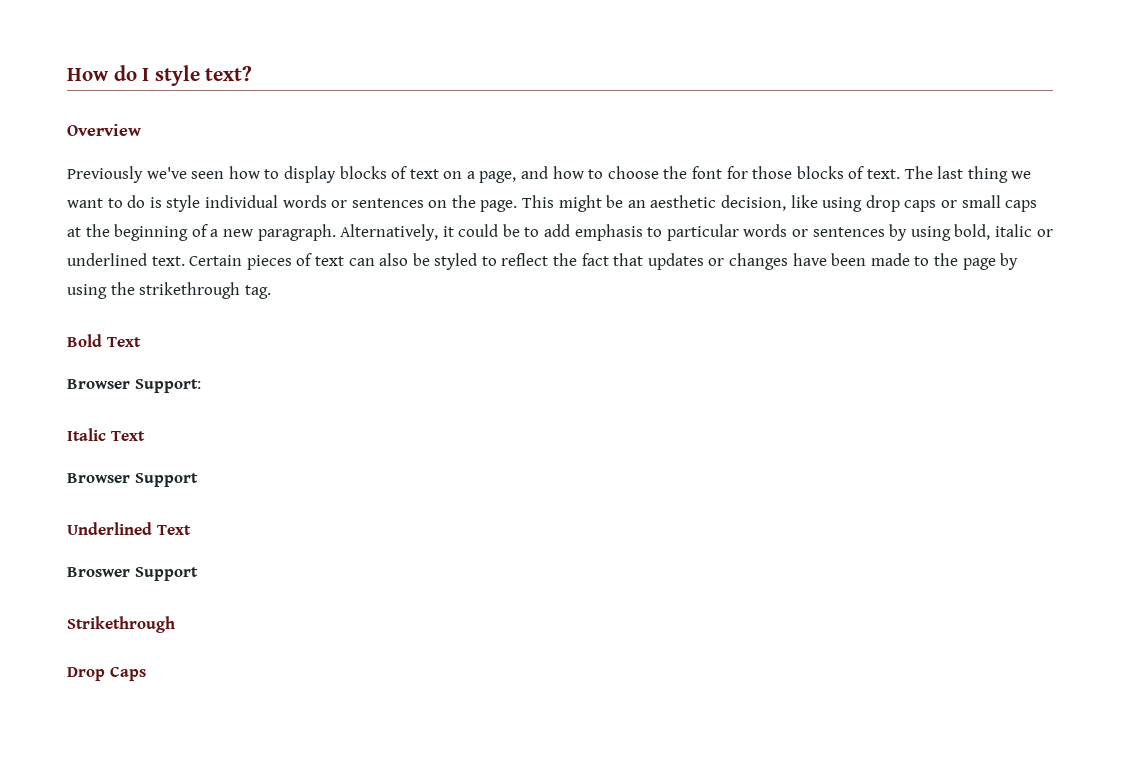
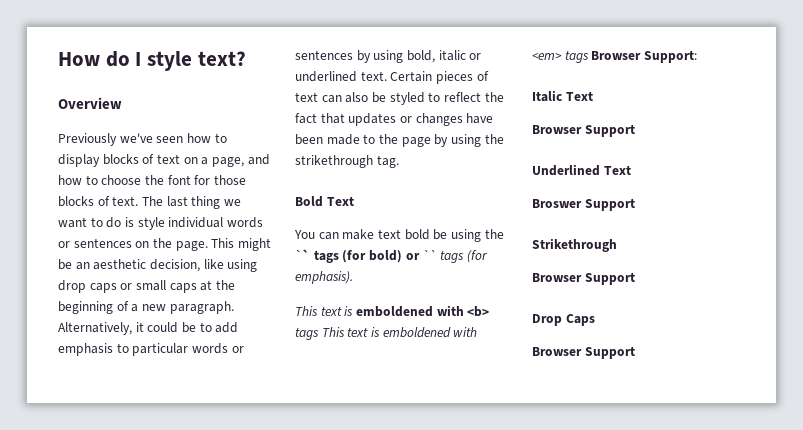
- Browser Support:
+ You can make text bold be using the `` tags (for bold) or `` tags (for emphasis).
+ This text is emboldened with <b> tags This text is emboldened with <em> tags Browser Support:
  Strikethrough
+ Browser Support
  Drop Caps
+ Browser Support

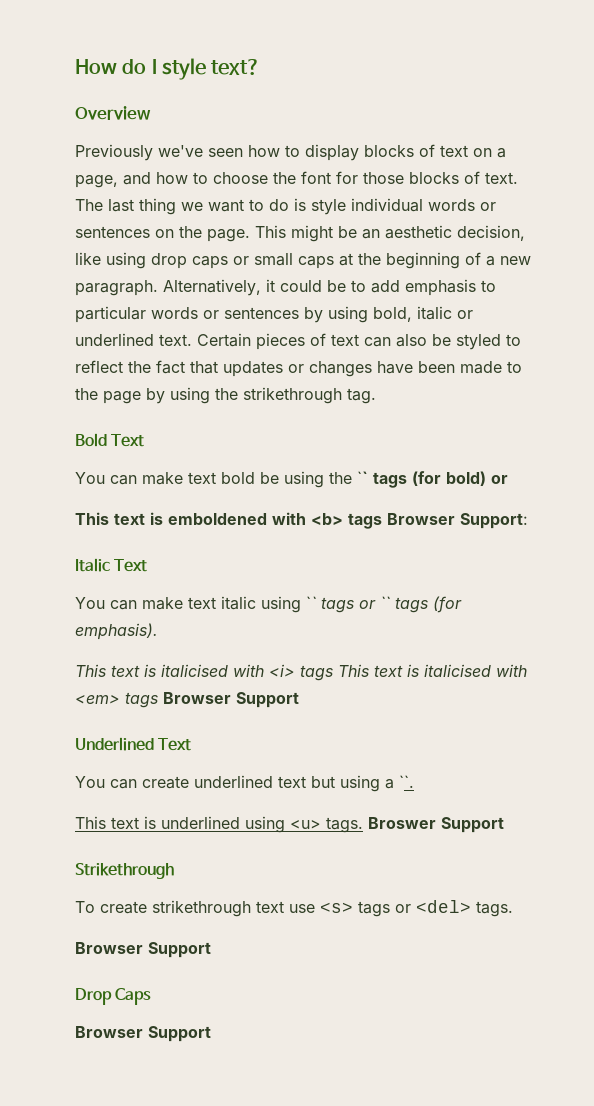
- You can make text bold be using the `` tags (for bold) or `` tags (for emphasis).
+ You can make text bold be using the `` tags (for bold) or
+ This text is emboldened with <b> tags Browser Support:
+ Italic Text
+ You can make text italic using `` tags or `` tags (for emphasis).
- This text is emboldened with <b> tags This text is emboldened with <em> tags Browser Support:
- Italic Text
- Browser Support
+ This text is italicised with <i> tags This text is italicised with <em> tags Browser Support
- Broswer Support
+ You can create underlined text but using a ``.
+ This text is underlined using <u> tags. Broswer Support
  Strikethrough
+ To create strikethrough text use <s> tags or <del> tags.

